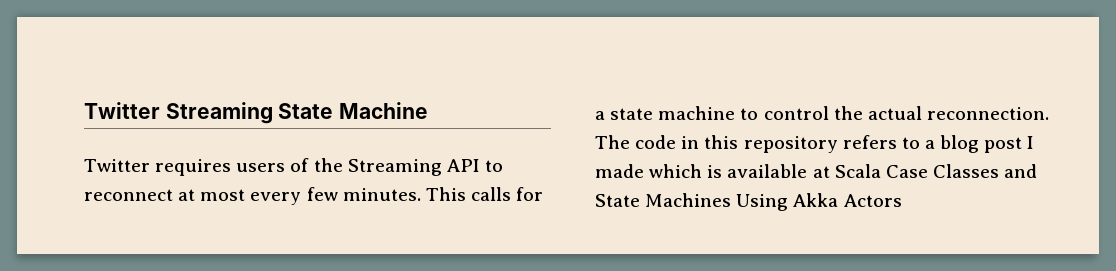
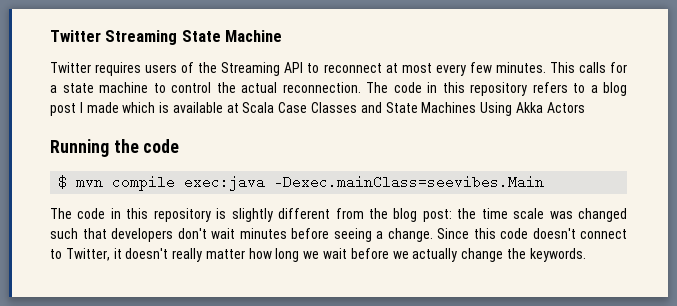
+ Running the code
+ $ mvn compile exec:java -Dexec.mainClass=seevibes.Main
+ The code in this repository is slightly different from the blog post: the time scale was changed such that developers don't wait minutes before seeing a change. Since this code doesn't connect to Twitter, it doesn't really matter how long we wait before we actually change the keywords.

